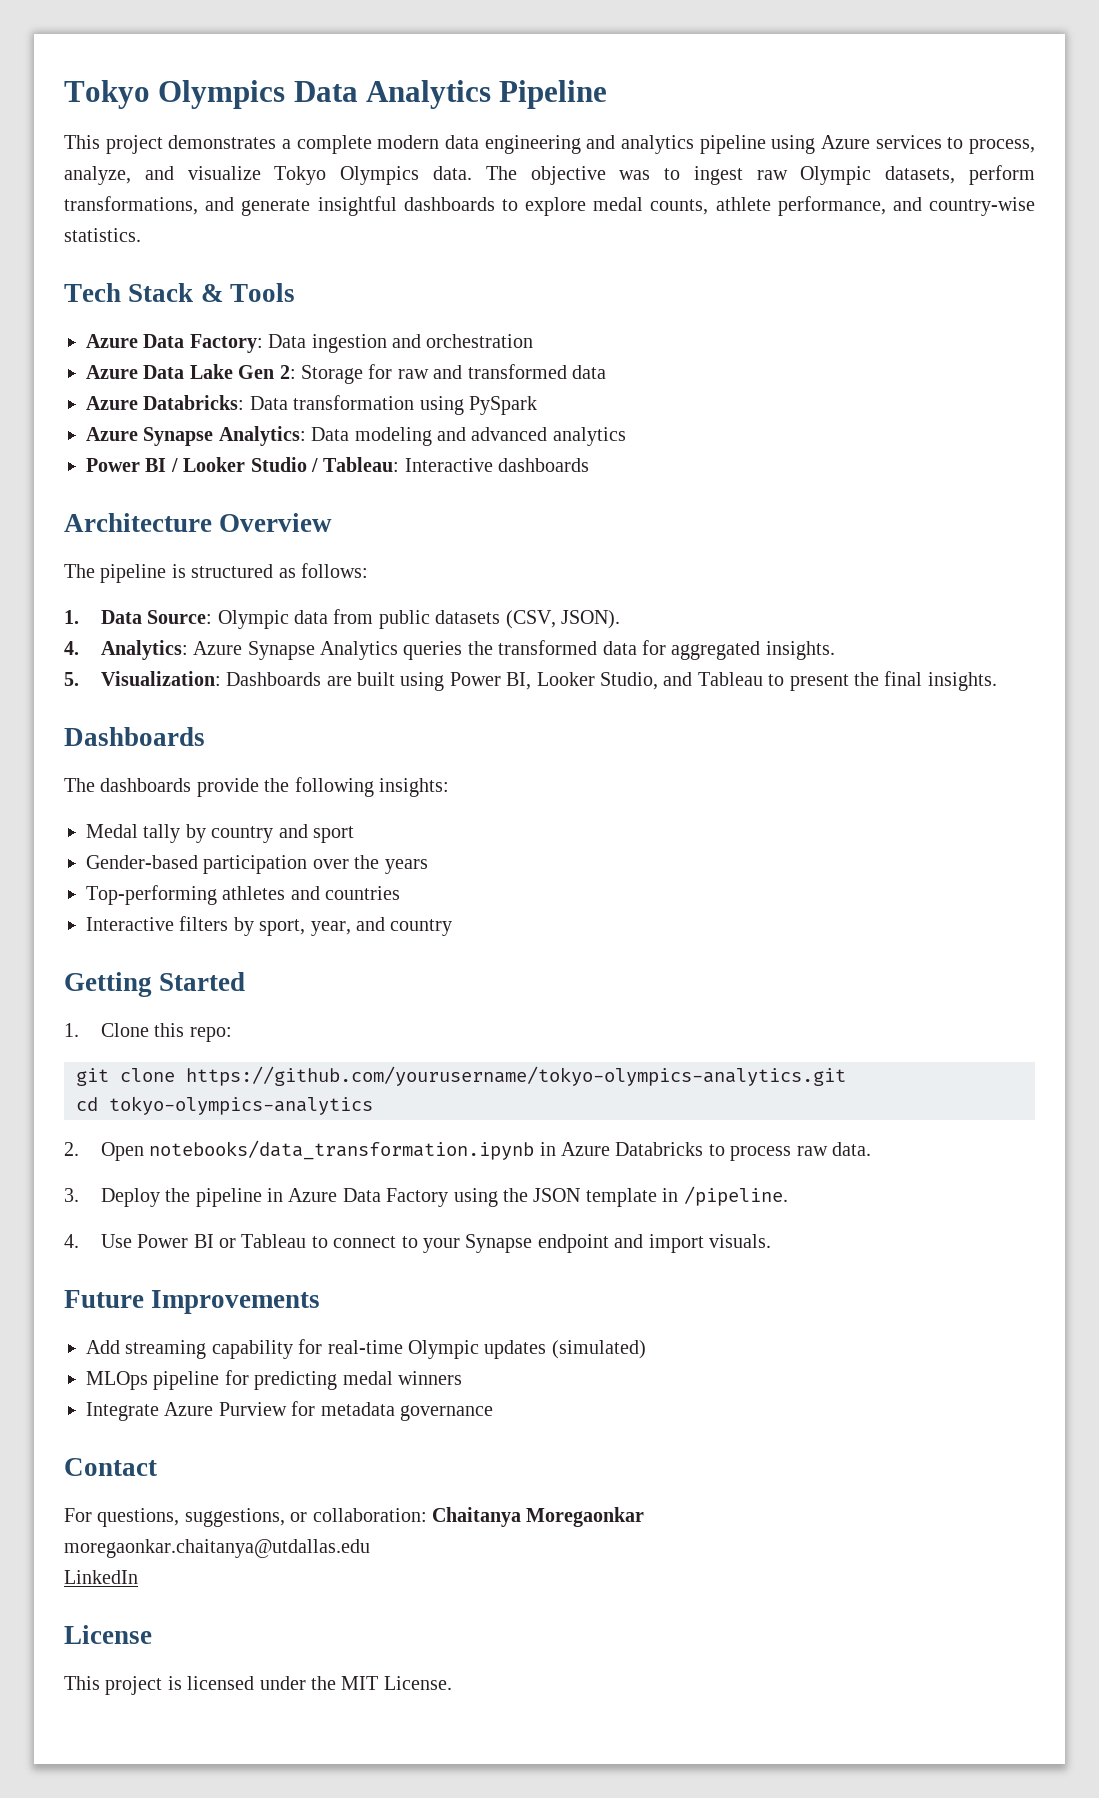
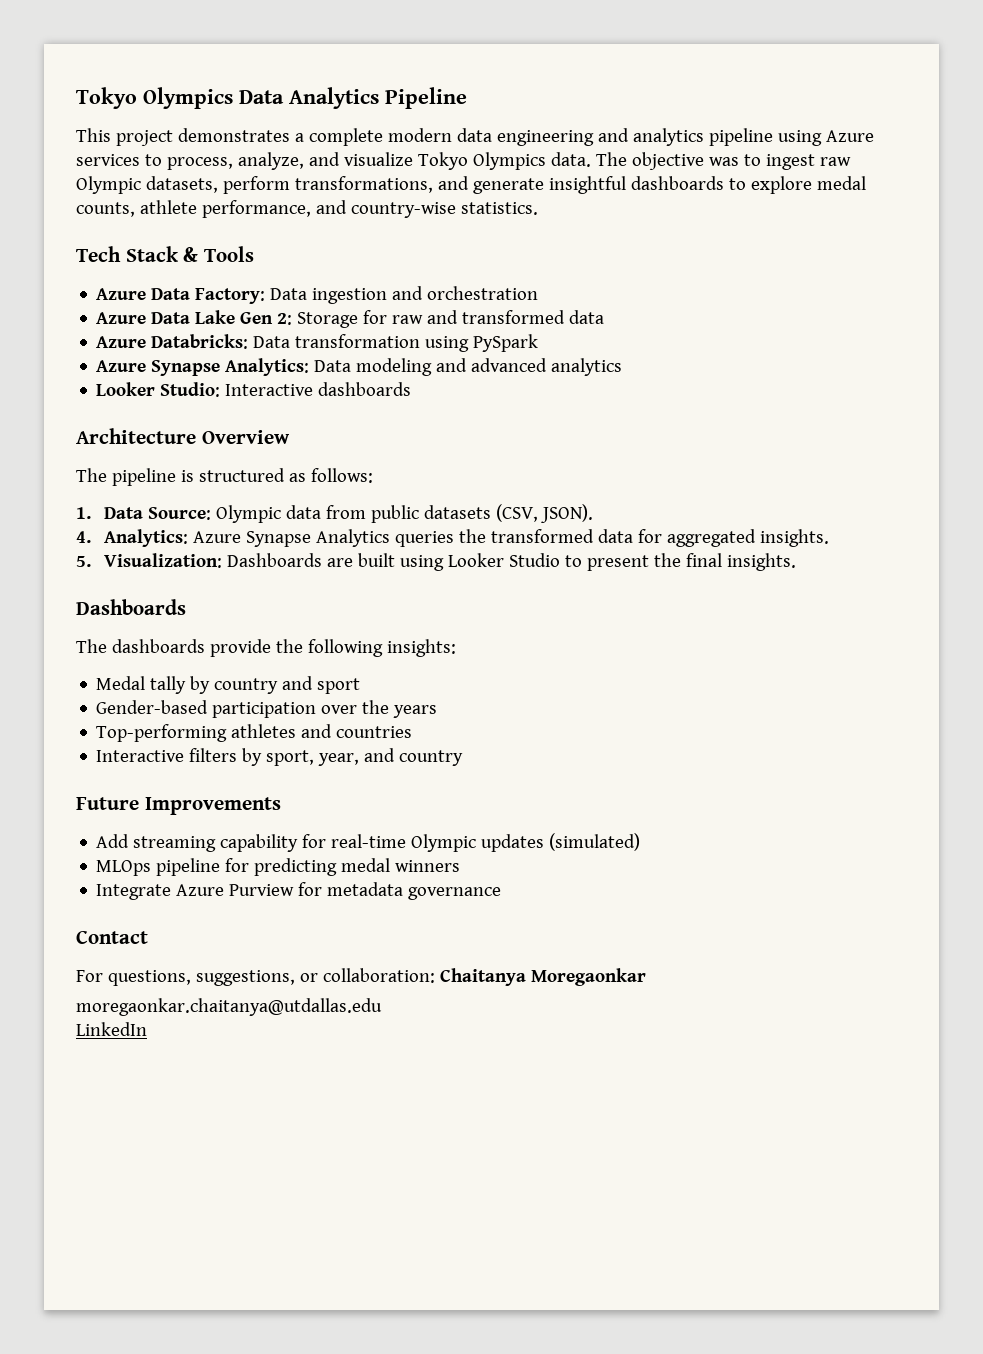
- Power BI / Looker Studio / Tableau: Interactive dashboards
+ Looker Studio: Interactive dashboards
- 5. Visualization: Dashboards are built using Power BI, Looker Studio, and Tableau to present the final insights.
+ 5. Visualization: Dashboards are built using Looker Studio to present the final insights.
- Getting Started
- 1. Clone this repo:
- git clone https://github.com/yourusername/tokyo-olympics-analytics.git
- cd tokyo-olympics-analytics
- 2. Open notebooks/data_transformation.ipynb in Azure Databricks to process raw data.
- 3. Deploy the pipeline in Azure Data Factory using the JSON template in /pipeline.
- 4. Use Power BI or Tableau to connect to your Synapse endpoint and import visuals.
- License
- This project is licensed under the MIT License.

